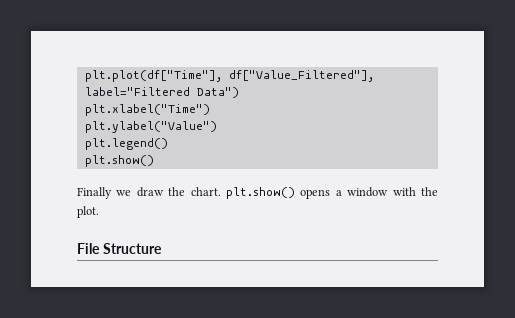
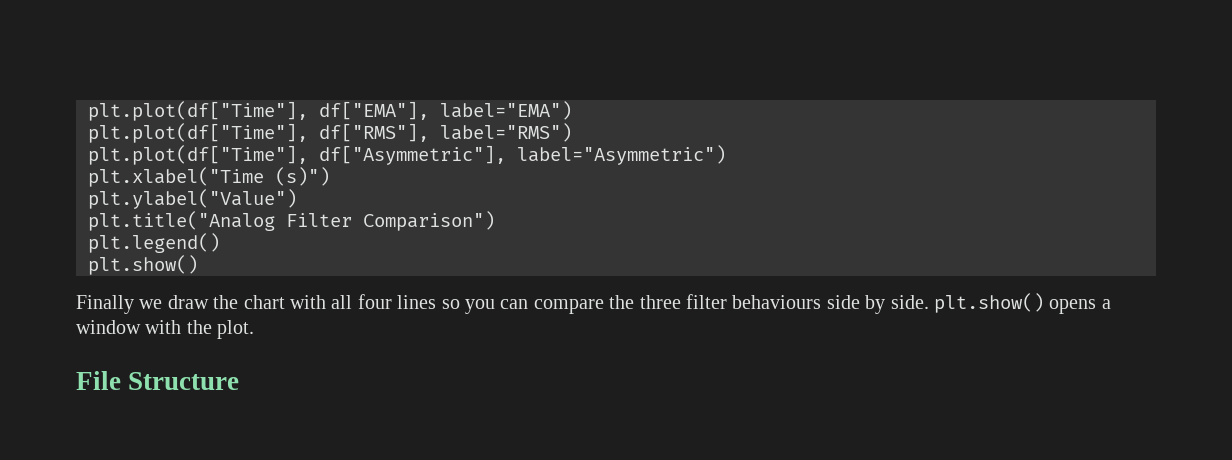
- plt.plot(df["Time"], df["Value_Filtered"], label="Filtered Data")
- plt.xlabel("Time")
+ plt.plot(df["Time"], df["EMA"], label="EMA")
+ plt.plot(df["Time"], df["RMS"], label="RMS")
+ plt.plot(df["Time"], df["Asymmetric"], label="Asymmetric")
+ plt.xlabel("Time (s)")
  plt.ylabel("Value")
+ plt.title("Analog Filter Comparison")
- Finally we draw the chart. plt.show() opens a window with the plot.
+ Finally we draw the chart with all four lines so you can compare the three filter behaviours side by side. plt.show() opens a window with the plot.

